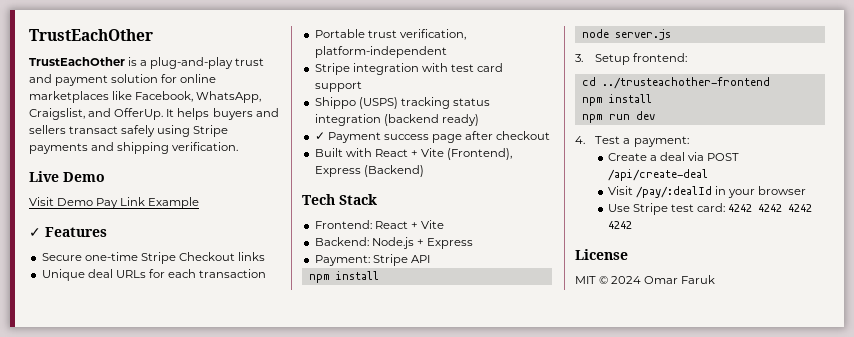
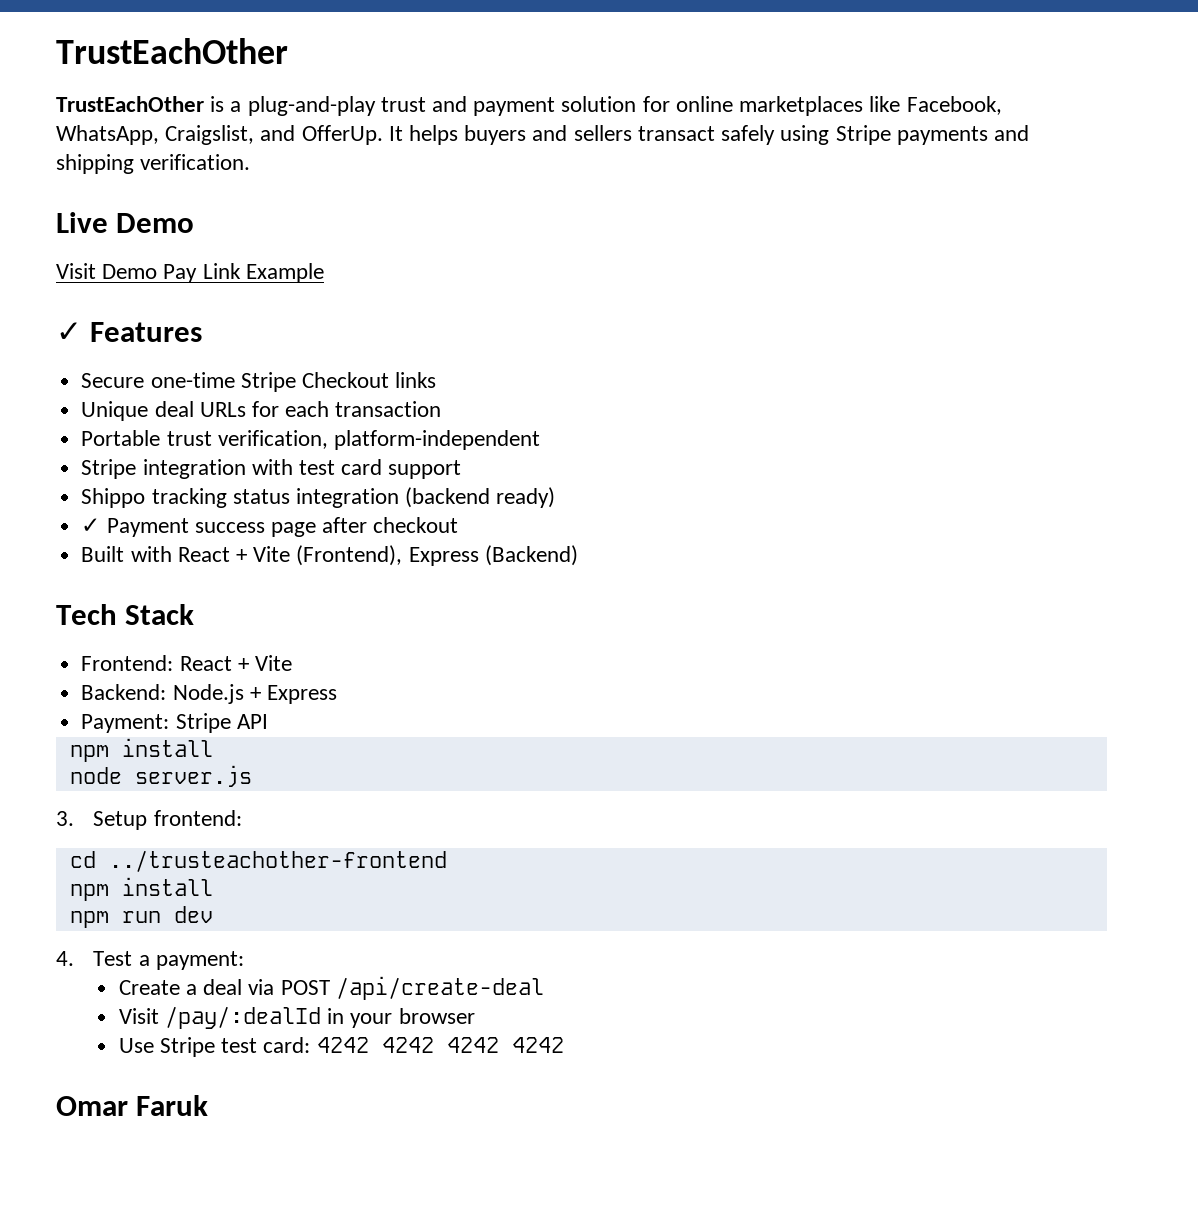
- Shippo (USPS) tracking status integration (backend ready)
+ Shippo tracking status integration (backend ready)
- License
- MIT © 2024 Omar Faruk
+ Omar Faruk

